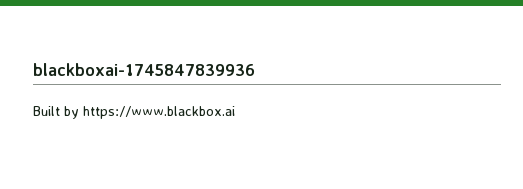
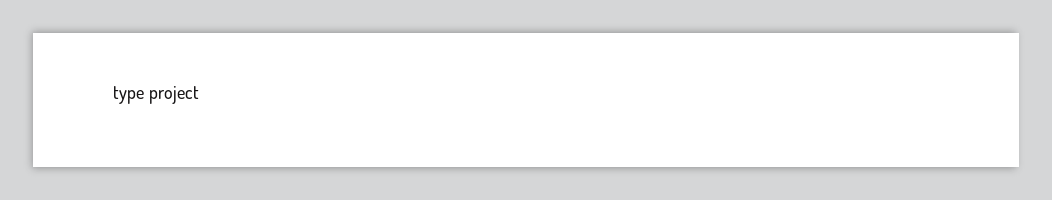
- blackboxai-1745847839936
- Built by https://www.blackbox.ai
+ type project

